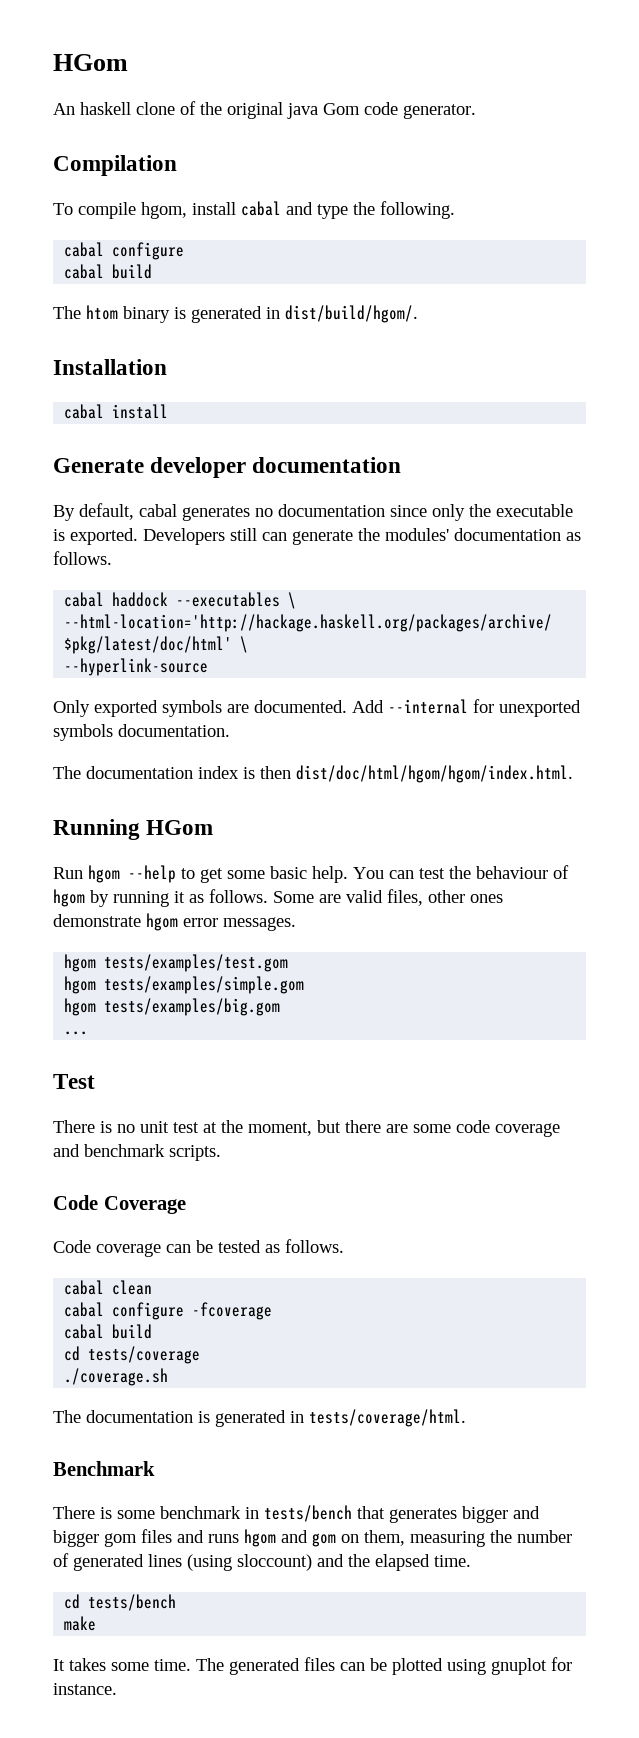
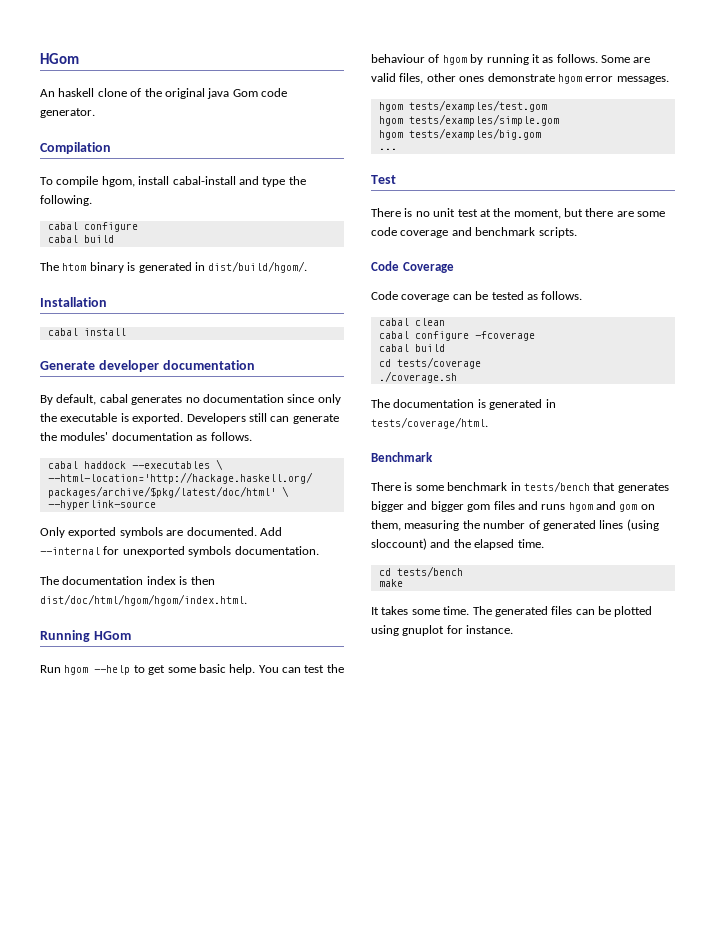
- To compile hgom, install cabal and type the following.
+ To compile hgom, install cabal-install and type the following.

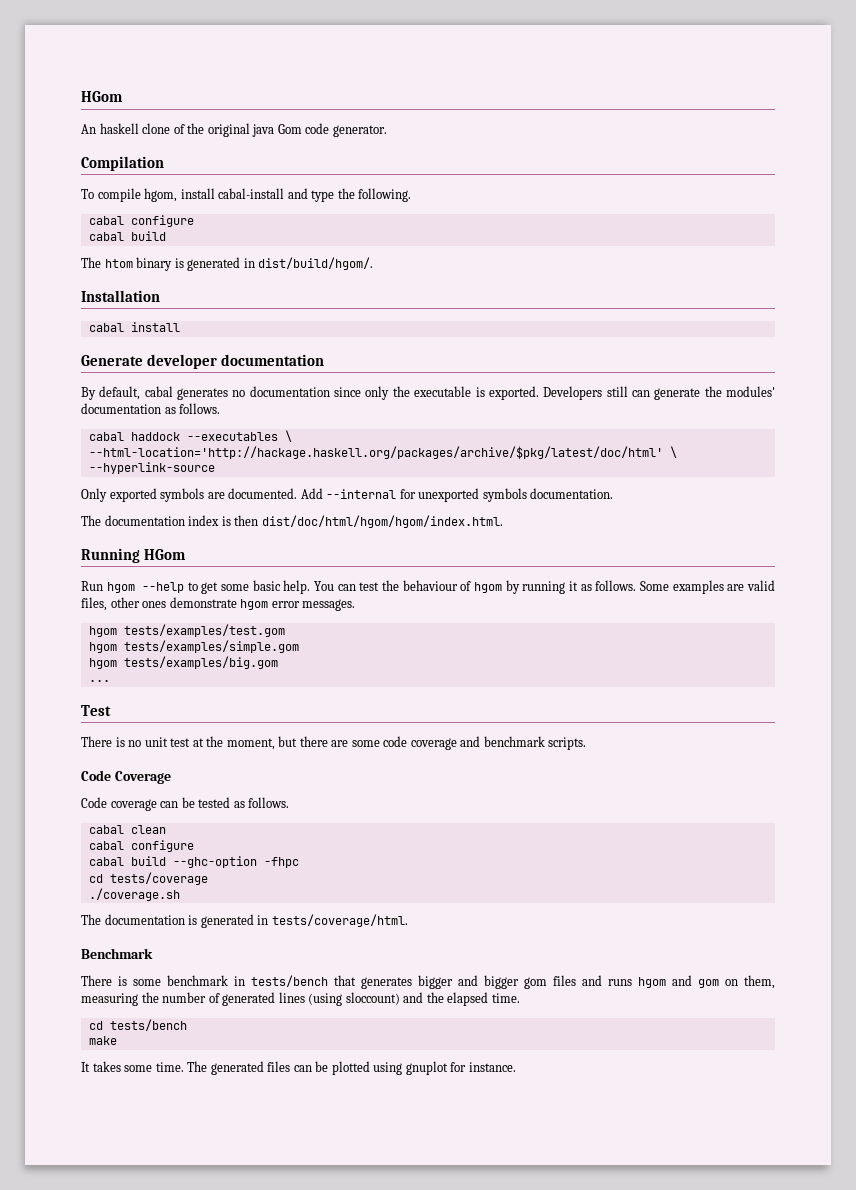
- Some are valid files, other ones demonstrate hgom error messages.
+ Some examples are valid files, other ones demonstrate hgom error messages.
  cabal clean
- cabal configure -fcoverage
- cabal build
+ cabal configure
+ cabal build --ghc-option -fhpc

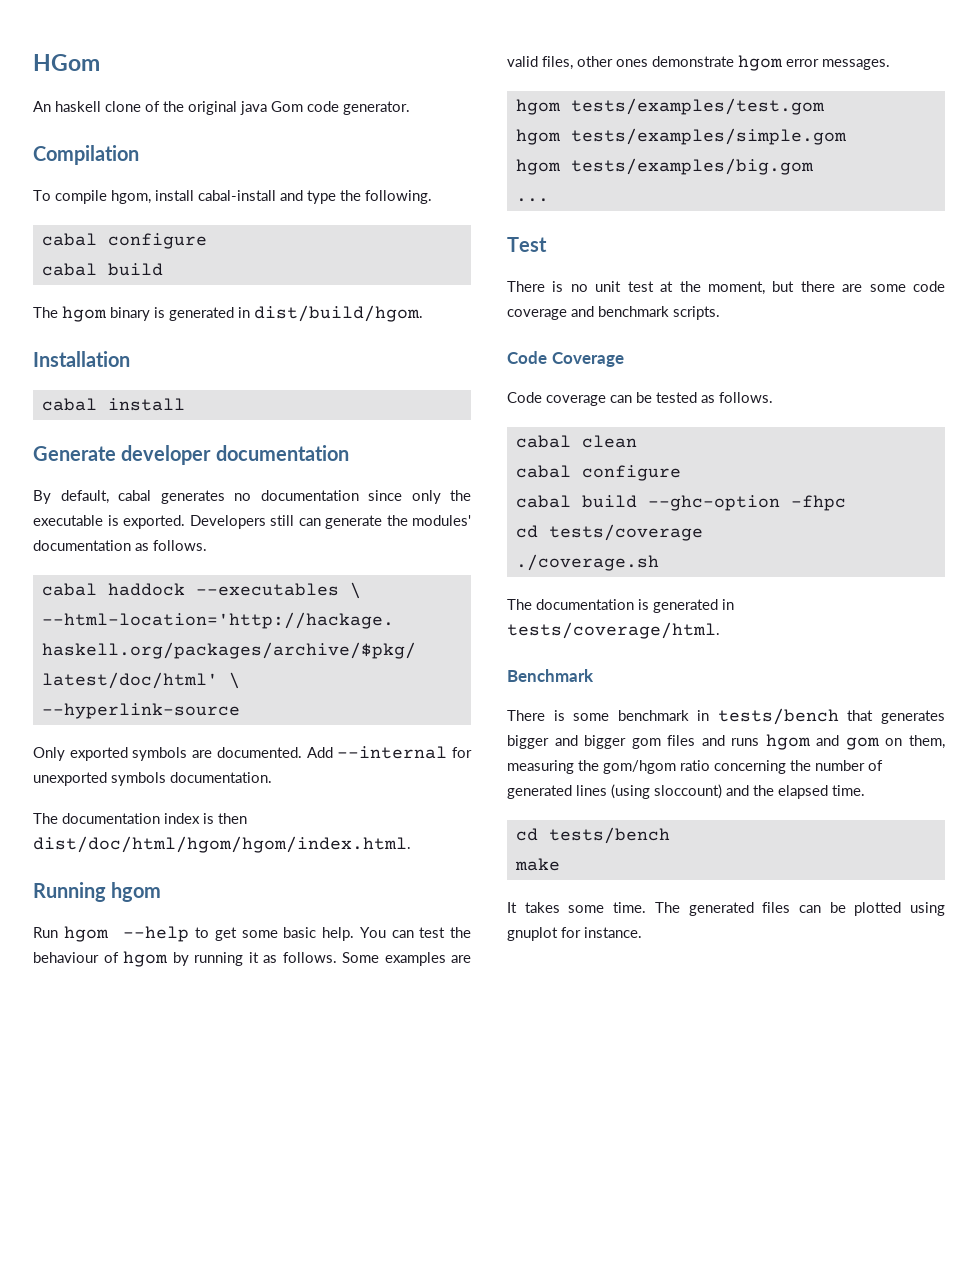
- The htom binary is generated in dist/build/hgom/.
+ The hgom binary is generated in dist/build/hgom.
- Running HGom
+ Running hgom
- There is some benchmark in tests/bench that generates bigger and bigger gom files and runs hgom and gom on them, measuring the number of generated lines (using sloccount) and the elapsed time.
+ There is some benchmark in tests/bench that generates bigger and bigger gom files and runs hgom and gom on them, measuring the gom/hgom ratio concerning the number of generated lines (using sloccount) and the elapsed time.

